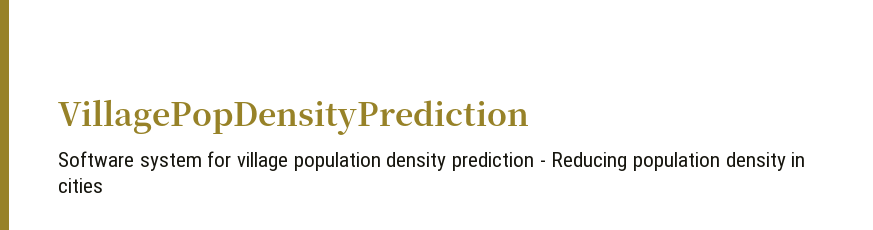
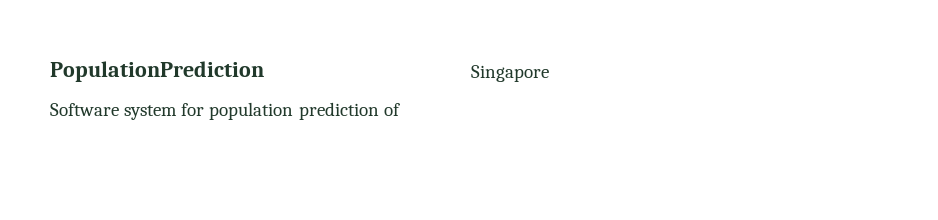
- VillagePopDensityPrediction
+ PopulationPrediction
- Software system for village population density prediction - Reducing population density in cities
+ Software system for population prediction of Singapore

